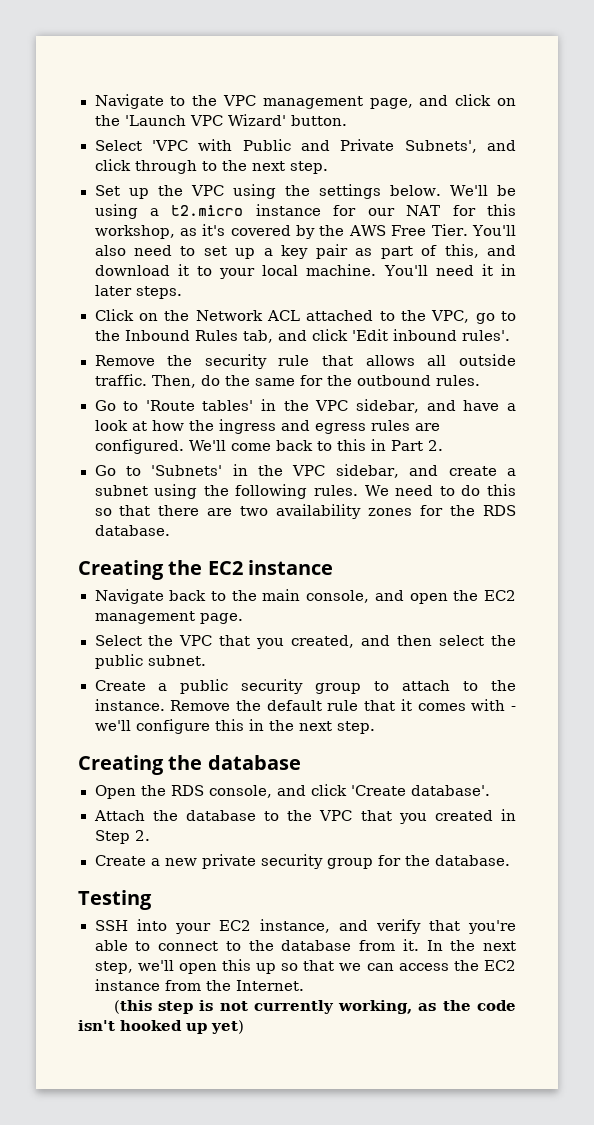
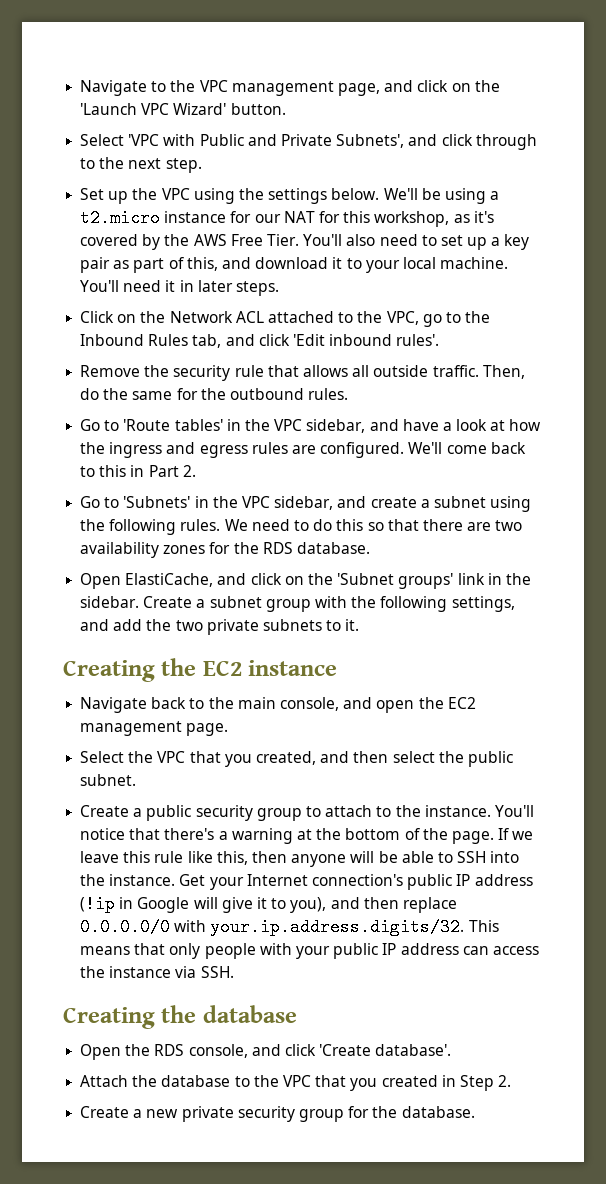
+ Open ElastiCache, and click on the 'Subnet groups' link in the sidebar. Create a subnet group with the following settings, and add the two private subnets to it.
- Remove the default rule that it comes with - we'll configure this in the next step.
+ You'll notice that there's a warning at the bottom of the page. If we leave this rule like this, then anyone will be able to SSH into the instance. Get your Internet connection's public IP address (!ip in Google will give it to you), and then replace 0.0.0.0/0 with your.ip.address.digits/32. This means that only people with your public IP address can access the instance via SSH.
- Testing
- SSH into your EC2 instance, and verify that you're able to connect to the database from it. In the next step, we'll open this up so that we can access the EC2 instance from the Internet.
- (this step is not currently working, as the code isn't hooked up yet)

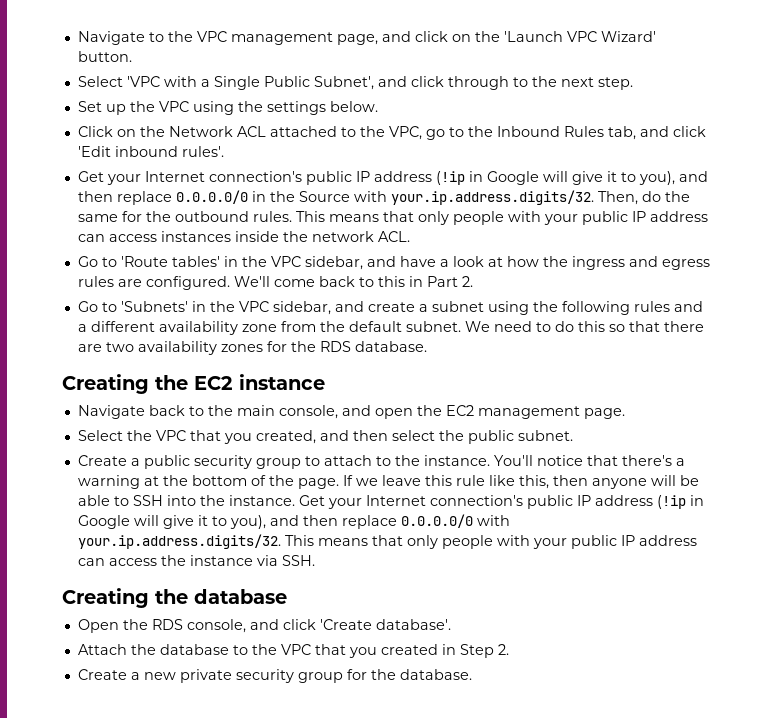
- Select 'VPC with Public and Private Subnets', and click through to the next step.
+ Select 'VPC with a Single Public Subnet', and click through to the next step.
- We'll be using a t2.micro instance for our NAT for this workshop, as it's covered by the AWS Free Tier. You'll also need to set up a key pair as part of this, and download it to your local machine. You'll need it in later steps.
- Remove the security rule that allows all outside traffic. Then, do the same for the outbound rules.
+ Get your Internet connection's public IP address (!ip in Google will give it to you), and then replace 0.0.0.0/0 in the Source with your.ip.address.digits/32. Then, do the same for the outbound rules. This means that only people with your public IP address can access instances inside the network ACL.
- Go to 'Subnets' in the VPC sidebar, and create a subnet using the following rules.
+ Go to 'Subnets' in the VPC sidebar, and create a subnet using the following rules and a different availability zone from the default subnet.
- Open ElastiCache, and click on the 'Subnet groups' link in the sidebar. Create a subnet group with the following settings, and add the two private subnets to it.

